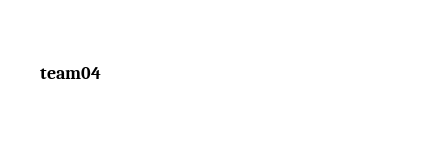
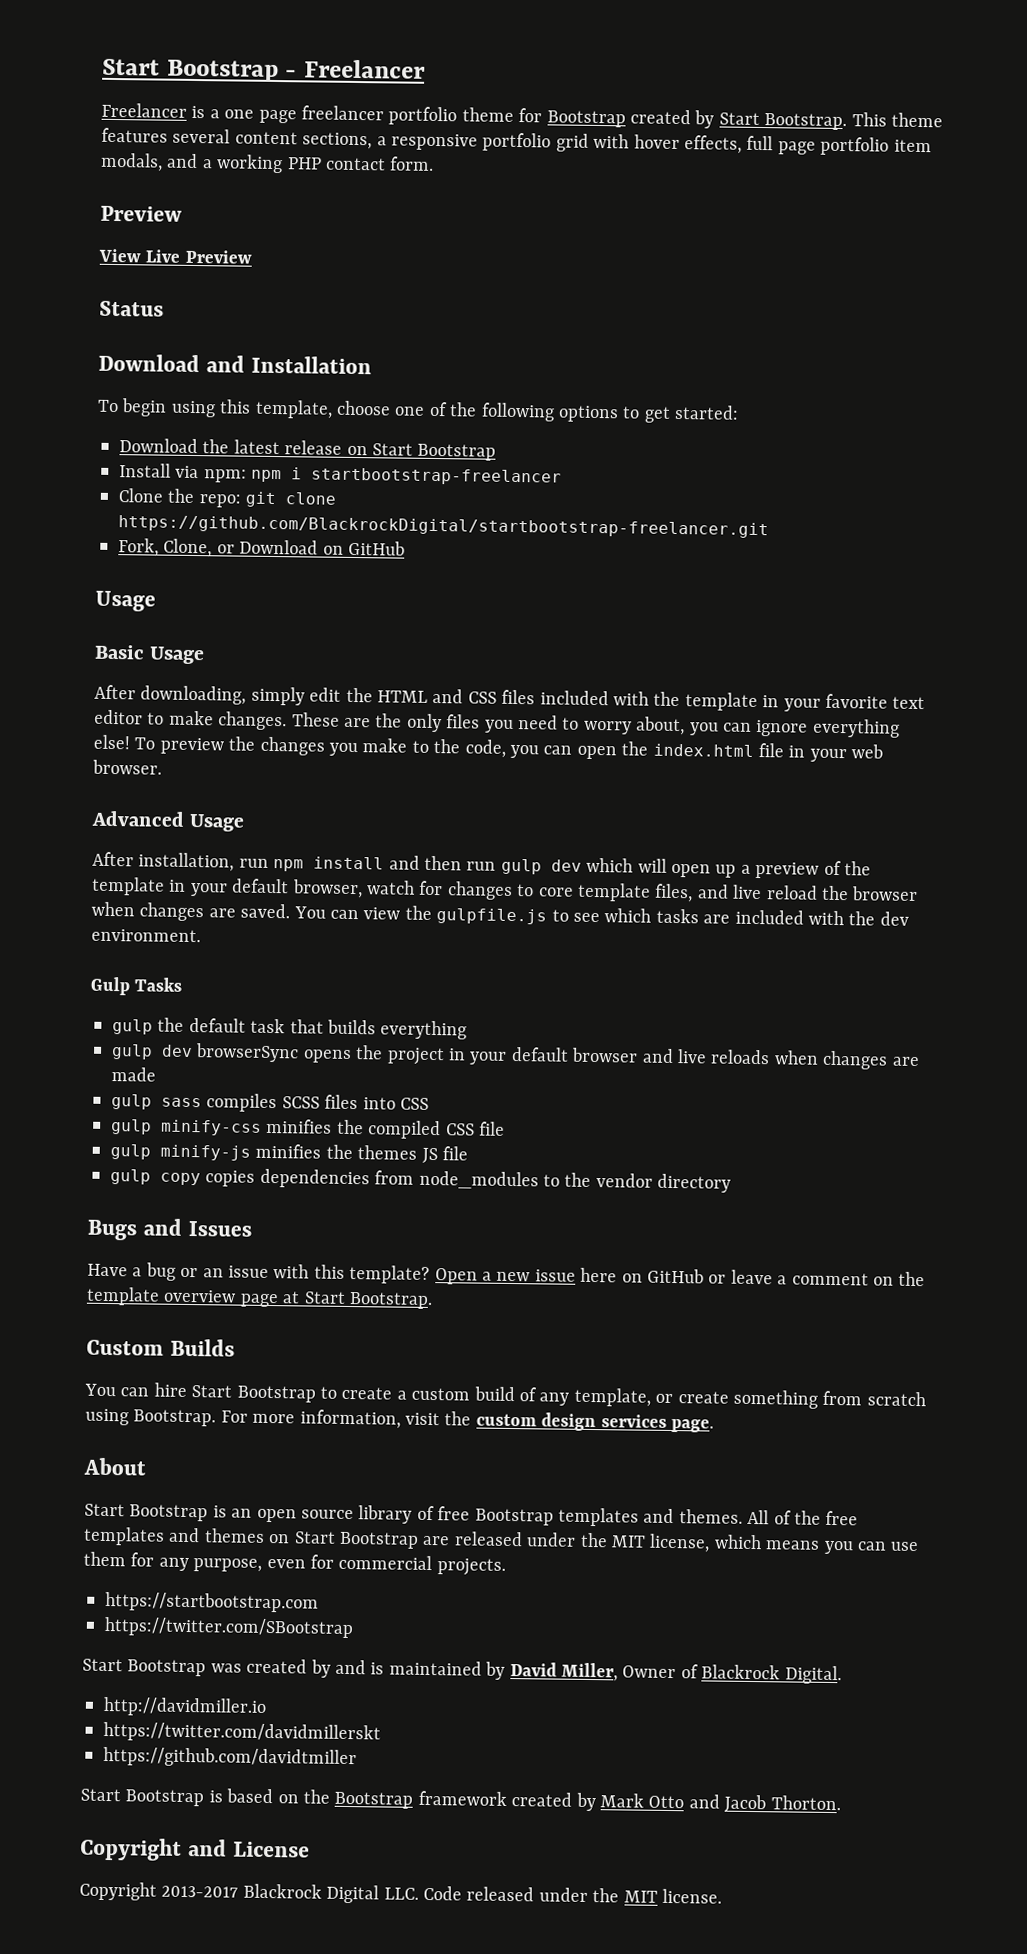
- team04
+ Start Bootstrap - Freelancer
+ Freelancer is a one page freelancer portfolio theme for Bootstrap created by Start Bootstrap. This theme features several content sections, a responsive portfolio grid with hover effects, full page portfolio item modals, and a working PHP contact form.
+ Preview
+ View Live Preview
+ Status
+ Download and Installation
+ To begin using this template, choose one of the following options to get started:
+ Download the latest release on Start Bootstrap
+ Install via npm: npm i startbootstrap-freelancer
+ Clone the repo: git clone https://github.com/BlackrockDigital/startbootstrap-freelancer.git
+ Fork, Clone, or Download on GitHub
+ Usage
+ Basic Usage
+ After downloading, simply edit the HTML and CSS files included with the template in your favorite text editor to make changes. These are the only files you need to worry about, you can ignore everything else! To preview the changes you make to the code, you can open the index.html file in your web browser.
+ Advanced Usage
+ After installation, run npm install and then run gulp dev which will open up a preview of the template in your default browser, watch for changes to core template files, and live reload the browser when changes are saved. You can view the gulpfile.js to see which tasks are included with the dev environment.
+ Gulp Tasks
+ gulp the default task that builds everything
+ gulp dev browserSync opens the project in your default browser and live reloads when changes are made
+ gulp sass compiles SCSS files into CSS
+ gulp minify-css minifies the compiled CSS file
+ gulp minify-js minifies the themes JS file
+ gulp copy copies dependencies from node_modules to the vendor directory
+ Bugs and Issues
+ Have a bug or an issue with this template? Open a new issue here on GitHub or leave a comment on the template overview page at Start Bootstrap.
+ Custom Builds
+ You can hire Start Bootstrap to create a custom build of any template, or create something from scratch using Bootstrap. For more information, visit the custom design services page.
+ About
+ Start Bootstrap is an open source library of free Bootstrap templates and themes. All of the free templates and themes on Start Bootstrap are released under the MIT license, which means you can use them for any purpose, even for commercial projects.
+ https://startbootstrap.com
+ https://twitter.com/SBootstrap
+ Start Bootstrap was created by and is maintained by David Miller, Owner of Blackrock Digital.
+ http://davidmiller.io
+ https://twitter.com/davidmillerskt
+ https://github.com/davidtmiller
+ Start Bootstrap is based on the Bootstrap framework created by Mark Otto and Jacob Thorton.
+ Copyright and License
+ Copyright 2013-2017 Blackrock Digital LLC. Code released under the MIT license.

